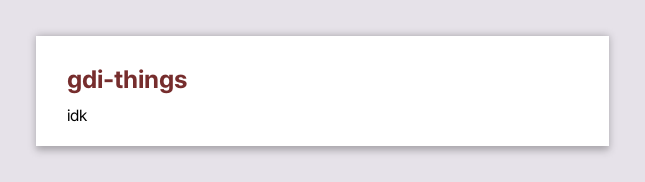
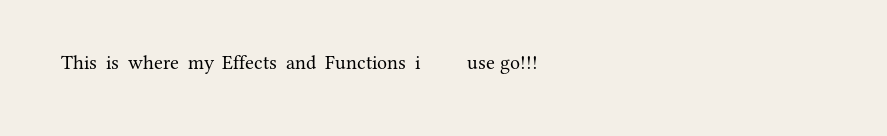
- gdi-things
- idk
+ This is where my Effects and Functions i use go!!!

